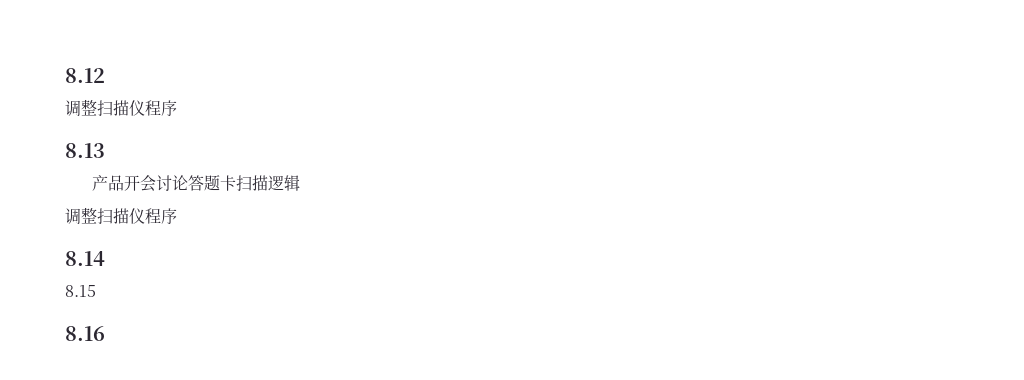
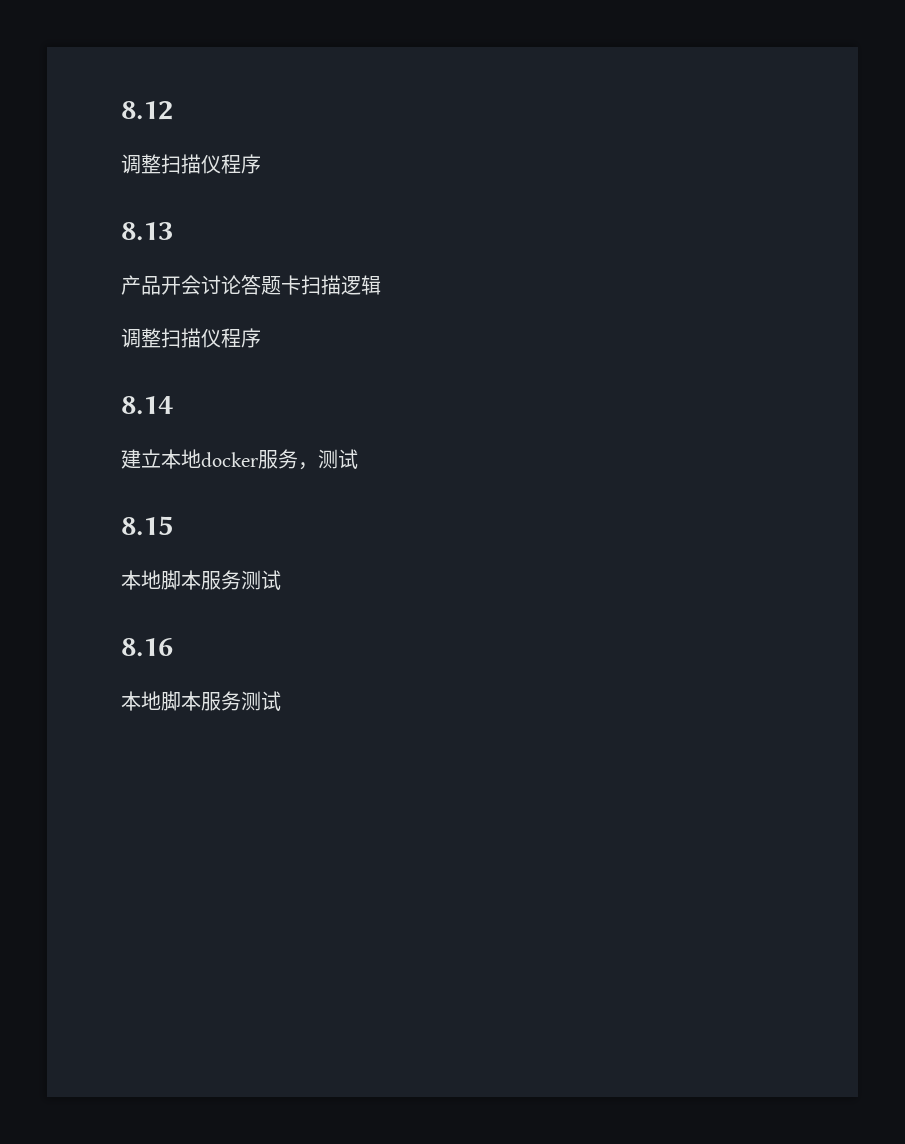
+ 建立本地docker服务，测试
  8.15
+ 本地脚本服务测试
  8.16
+ 本地脚本服务测试

